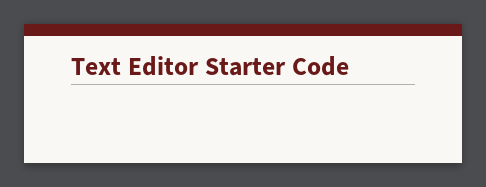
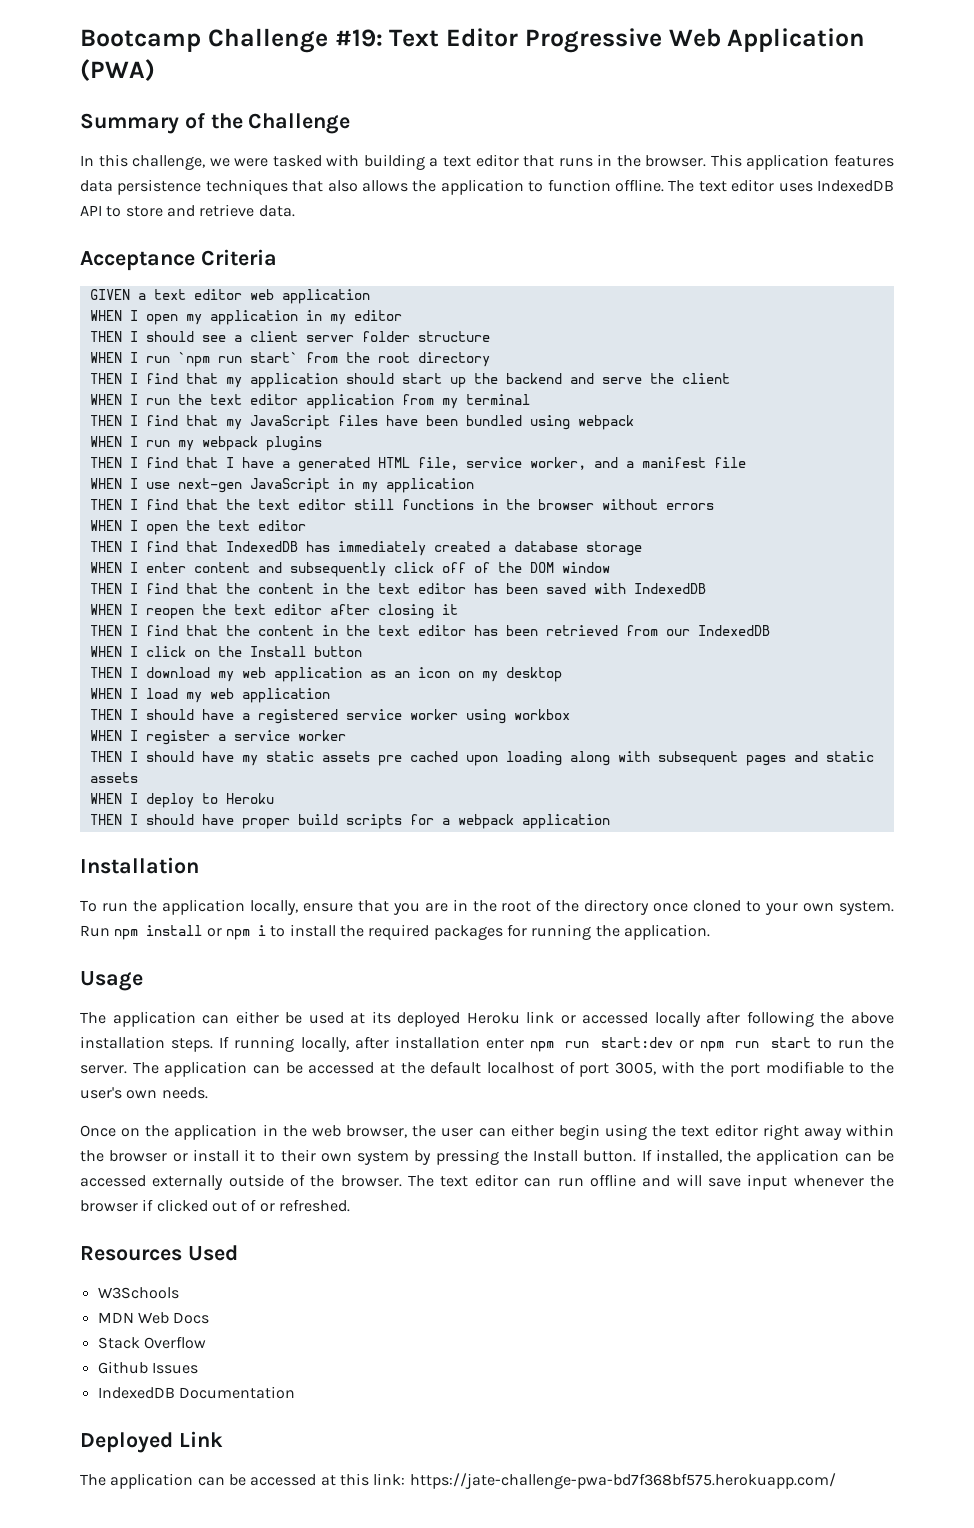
- Text Editor Starter Code
+ Bootcamp Challenge #19: Text Editor Progressive Web Application (PWA)
+ Summary of the Challenge
+ In this challenge, we were tasked with building a text editor that runs in the browser. This application features data persistence techniques that also allows the application to function offline. The text editor uses IndexedDB API to store and retrieve data.
+ Acceptance Criteria
+ GIVEN a text editor web application
+ WHEN I open my application in my editor
+ THEN I should see a client server folder structure
+ WHEN I run `npm run start` from the root directory
+ THEN I find that my application should start up the backend and serve the client
+ WHEN I run the text editor application from my terminal
+ THEN I find that my JavaScript files have been bundled using webpack
+ WHEN I run my webpack plugins
+ THEN I find that I have a generated HTML file, service worker, and a manifest file
+ WHEN I use next-gen JavaScript in my application
+ THEN I find that the text editor still functions in the browser without errors
+ WHEN I open the text editor
+ THEN I find that IndexedDB has immediately created a database storage
+ WHEN I enter content and subsequently click off of the DOM window
+ THEN I find that the content in the text editor has been saved with IndexedDB
+ WHEN I reopen the text editor after closing it
+ THEN I find that the content in the text editor has been retrieved from our IndexedDB
+ WHEN I click on the Install button
+ THEN I download my web application as an icon on my desktop
+ WHEN I load my web application
+ THEN I should have a registered service worker using workbox
+ WHEN I register a service worker
+ THEN I should have my static assets pre cached upon loading along with subsequent pages and static assets
+ WHEN I deploy to Heroku
+ THEN I should have proper build scripts for a webpack application
+ Installation
+ To run the application locally, ensure that you are in the root of the directory once cloned to your own system. Run npm install or npm i to install the required packages for running the application.
+ Usage
+ The application can either be used at its deployed Heroku link or accessed locally after following the above installation steps. If running locally, after installation enter npm run start:dev or npm run start to run the server. The application can be accessed at the default localhost of port 3005, with the port modifiable to the user's own needs.
+ Once on the application in the web browser, the user can either begin using the text editor right away within the browser or install it to their own system by pressing the Install button. If installed, the application can be accessed externally outside of the browser. The text editor can run offline and will save input whenever the browser if clicked out of or refreshed.
+ Resources Used
+ W3Schools
+ MDN Web Docs
+ Stack Overflow
+ Github Issues
+ IndexedDB Documentation
+ Deployed Link
+ The application can be accessed at this link: https://jate-challenge-pwa-bd7f368bf575.herokuapp.com/

